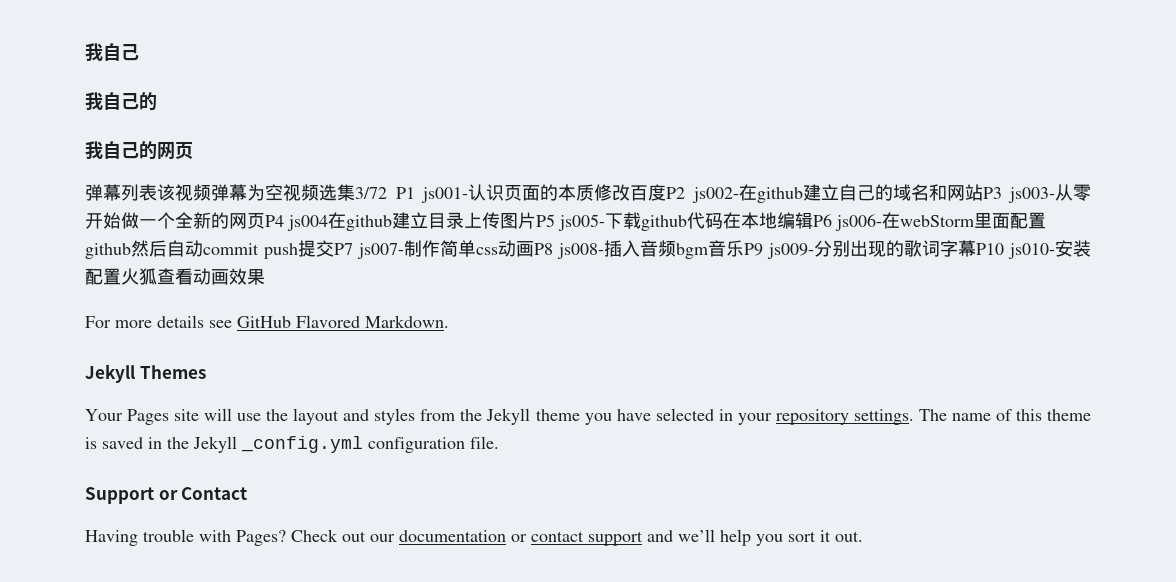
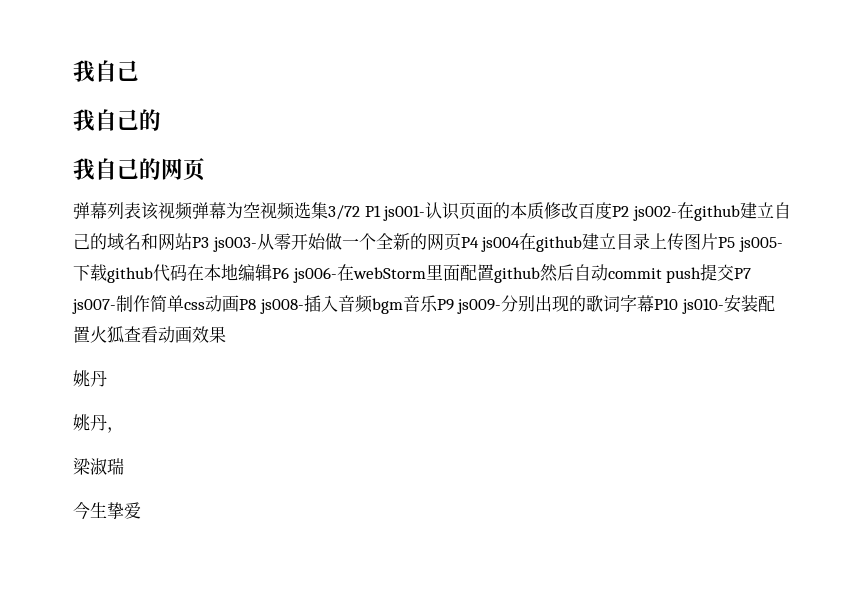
  弹幕列表该视频弹幕为空视频选集3/72 P1 js001-认识页面的本质修改百度P2 js002-在github建立自己的域名和网站P3 js003-从零开始做一个全新的网页P4 js004在github建立目录上传图片P5 js005-下载github代码在本地编辑P6 js006-在webStorm里面配置github然后自动commit push提交P7 js007-制作简单css动画P8 js008-插入音频bgm音乐P9 js009-分别出现的歌词字幕P10 js010-安装配置火狐查看动画效果
- For more details see GitHub Flavored Markdown.
- Jekyll Themes
- Your Pages site will use the layout and styles from the Jekyll theme you have selected in your repository settings. The name of this theme is saved in the Jekyll _config.yml configuration file.
- Support or Contact
- Having trouble with Pages? Check out our documentation or contact support and we’ll help you sort it out.
+ 姚丹
+ 姚丹，
+ 梁淑瑞
+ 今生挚爱

